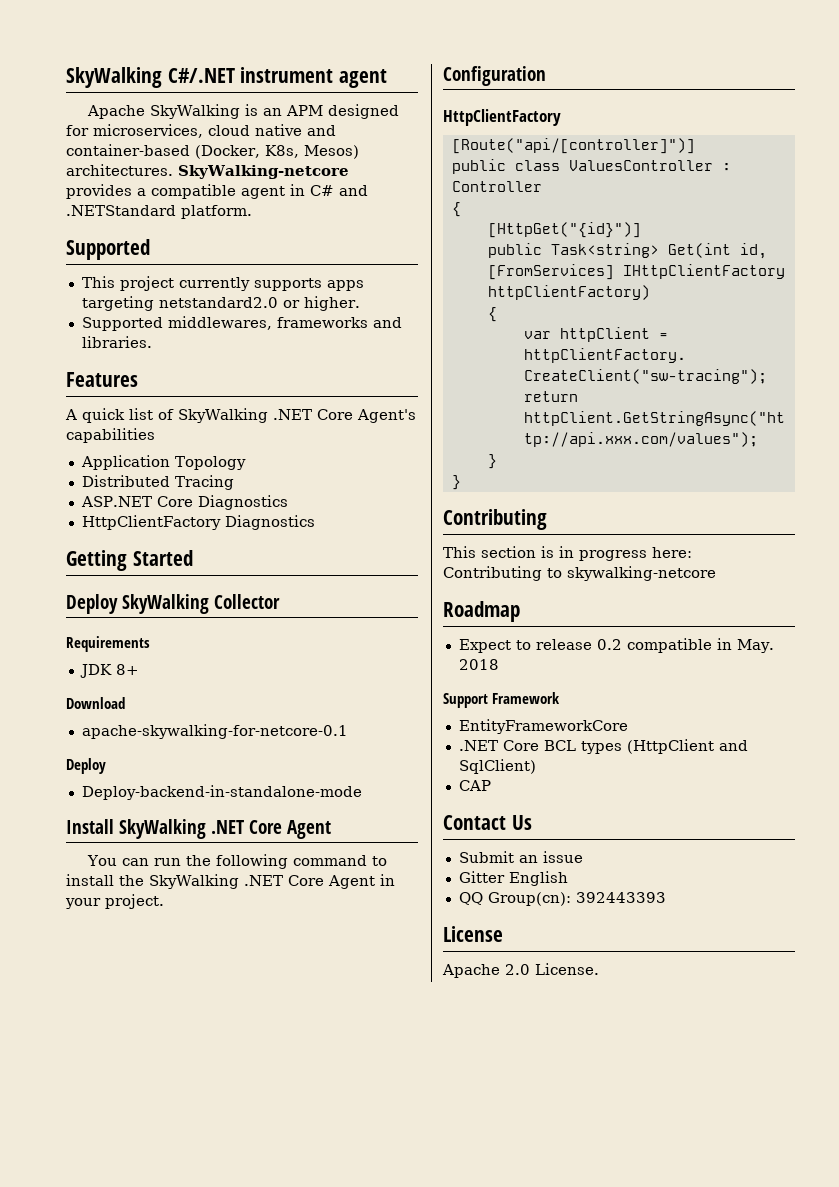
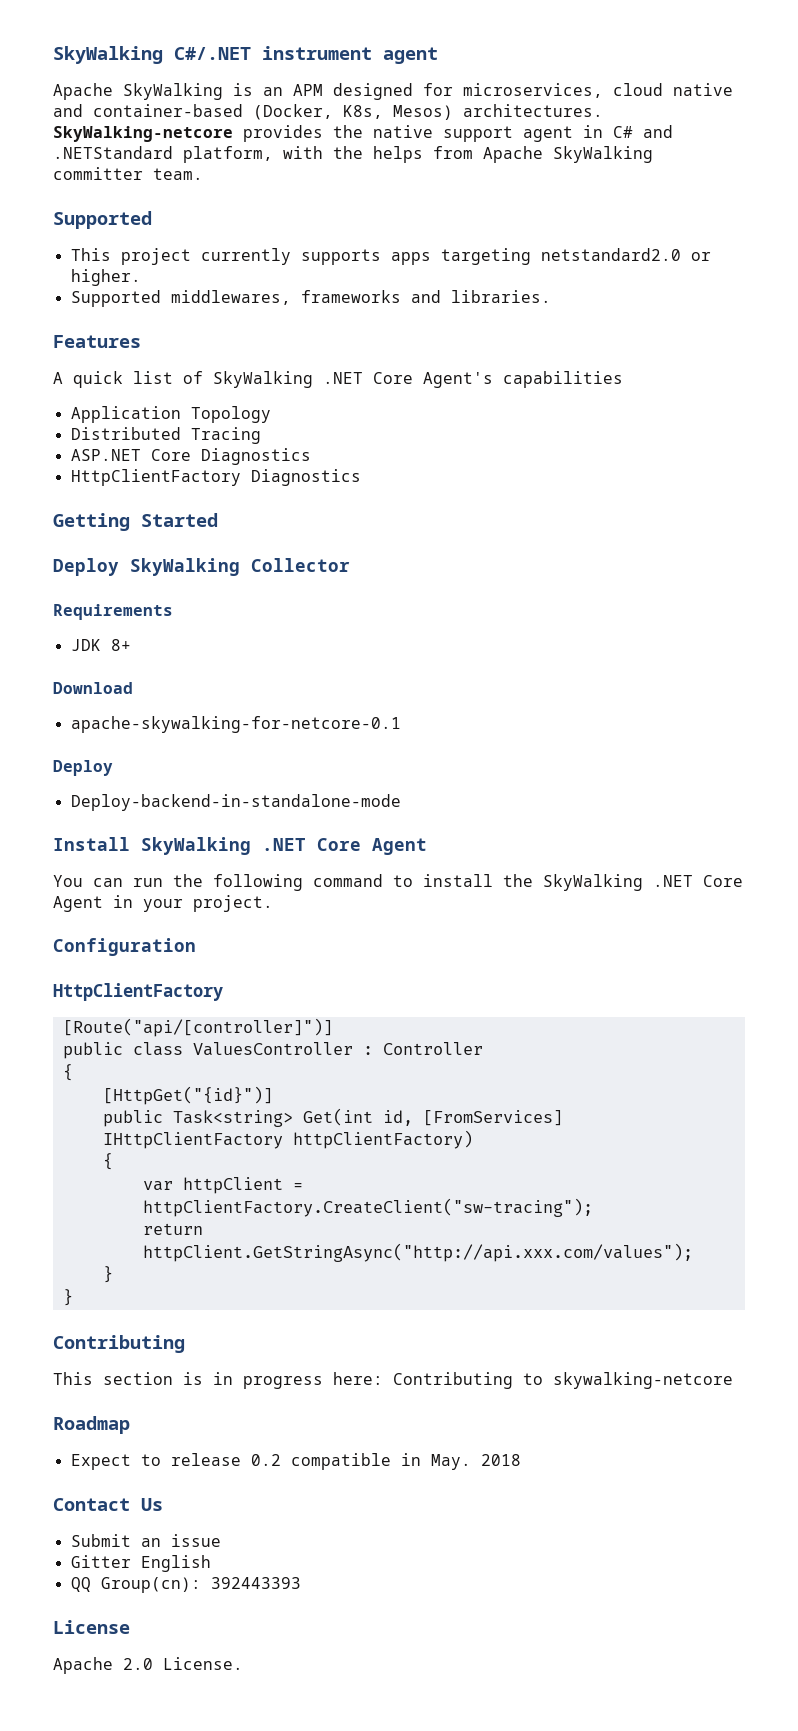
- SkyWalking-netcore provides a compatible agent in C# and .NETStandard platform.
+ SkyWalking-netcore provides the native support agent in C# and .NETStandard platform, with the helps from Apache SkyWalking committer team.
- Support Framework
- EntityFrameworkCore
- .NET Core BCL types (HttpClient and SqlClient)
- CAP

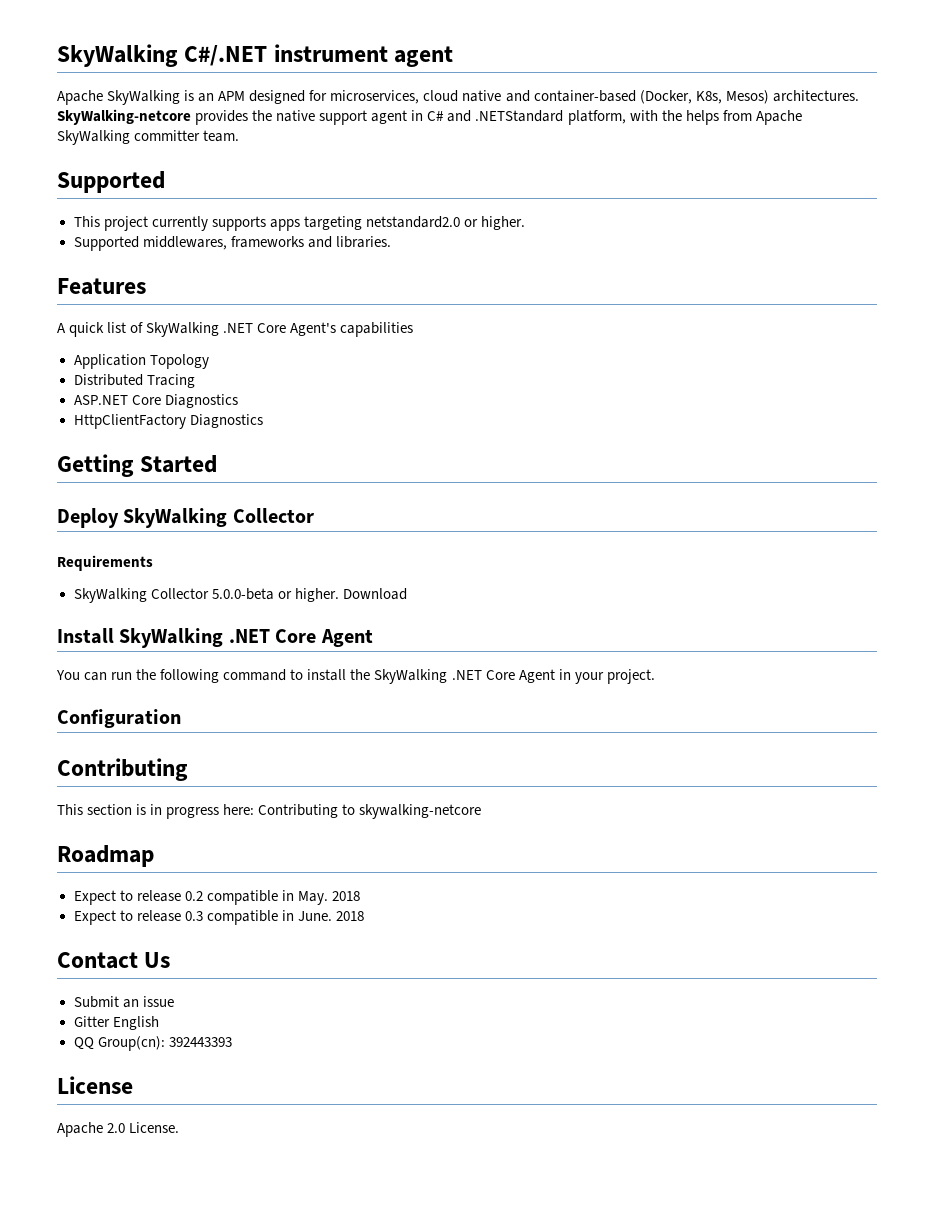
- JDK 8+
- Download
- apache-skywalking-for-netcore-0.1
- Deploy
- Deploy-backend-in-standalone-mode
+ SkyWalking Collector 5.0.0-beta or higher. Download
  Configuration
- HttpClientFactory
- [Route("api/[controller]")]
- public class ValuesController : Controller
- {
- [HttpGet("{id}")]
- public Task<string> Get(int id, [FromServices] IHttpClientFactory httpClientFactory)
- {
- var httpClient = httpClientFactory.CreateClient("sw-tracing");
- return httpClient.GetStringAsync("http://api.xxx.com/values");
- }
- }
+ Expect to release 0.3 compatible in June. 2018

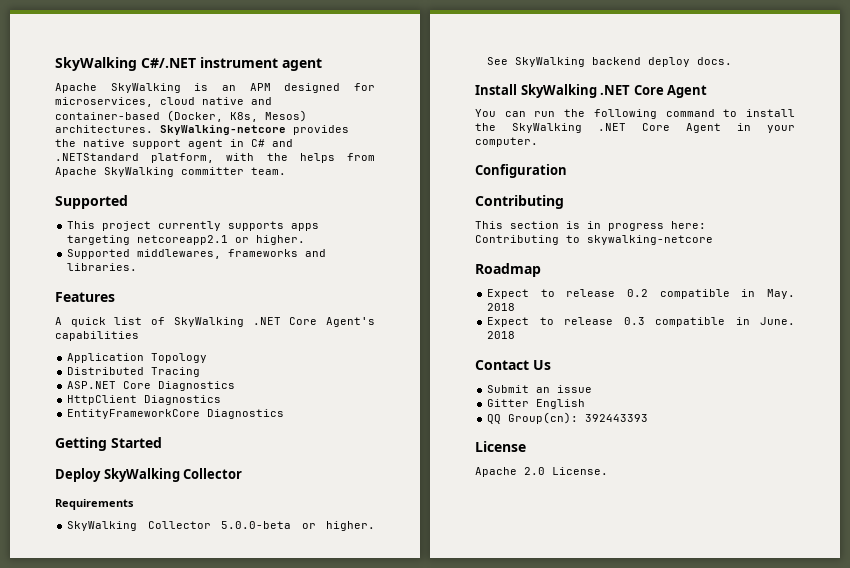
- This project currently supports apps targeting netstandard2.0 or higher.
+ This project currently supports apps targeting netcoreapp2.1 or higher.
- HttpClientFactory Diagnostics
+ HttpClient Diagnostics
+ EntityFrameworkCore Diagnostics
- Download
+ See SkyWalking backend deploy docs.
- You can run the following command to install the SkyWalking .NET Core Agent in your project.
+ You can run the following command to install the SkyWalking .NET Core Agent in your computer.

